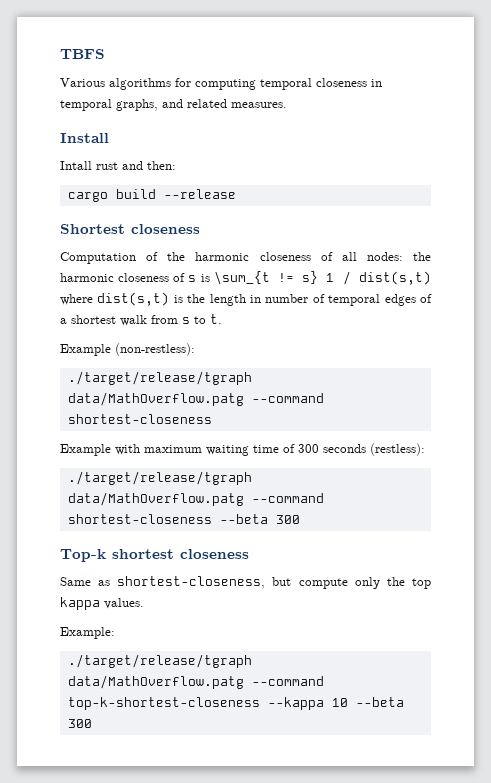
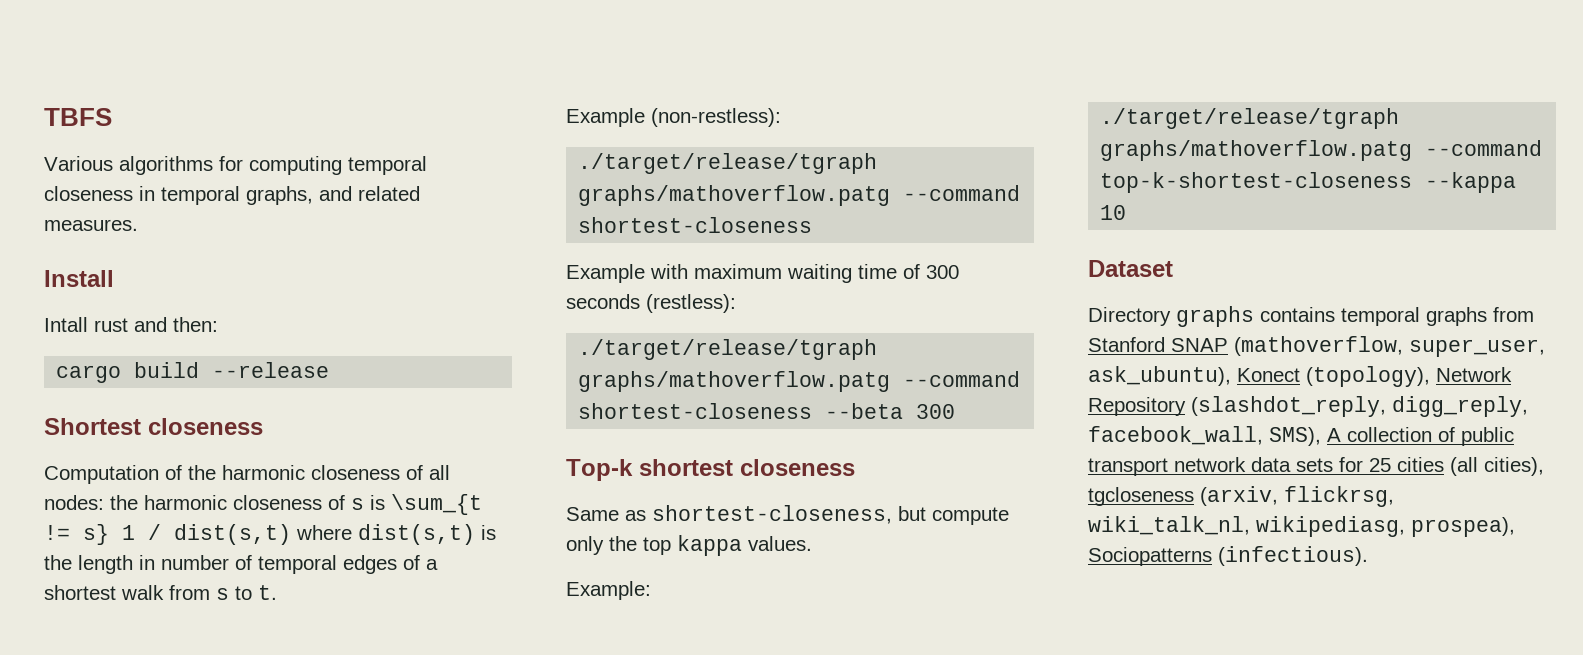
  Example (non-restless):
- ./target/release/tgraph data/MathOverflow.patg --command shortest-closeness
+ ./target/release/tgraph graphs/mathoverflow.patg --command shortest-closeness
- ./target/release/tgraph data/MathOverflow.patg --command shortest-closeness --beta 300
+ ./target/release/tgraph graphs/mathoverflow.patg --command shortest-closeness --beta 300
- ./target/release/tgraph data/MathOverflow.patg --command top-k-shortest-closeness --kappa 10 --beta 300
+ ./target/release/tgraph graphs/mathoverflow.patg --command top-k-shortest-closeness --kappa 10
+ Dataset
+ Directory graphs contains temporal graphs from Stanford SNAP (mathoverflow, super_user, ask_ubuntu), Konect (topology), Network Repository (slashdot_reply, digg_reply, facebook_wall, SMS), A collection of public transport network data sets for 25 cities (all cities), tgcloseness (arxiv, flickrsg, wiki_talk_nl, wikipediasg, prospea), Sociopatterns (infectious).

